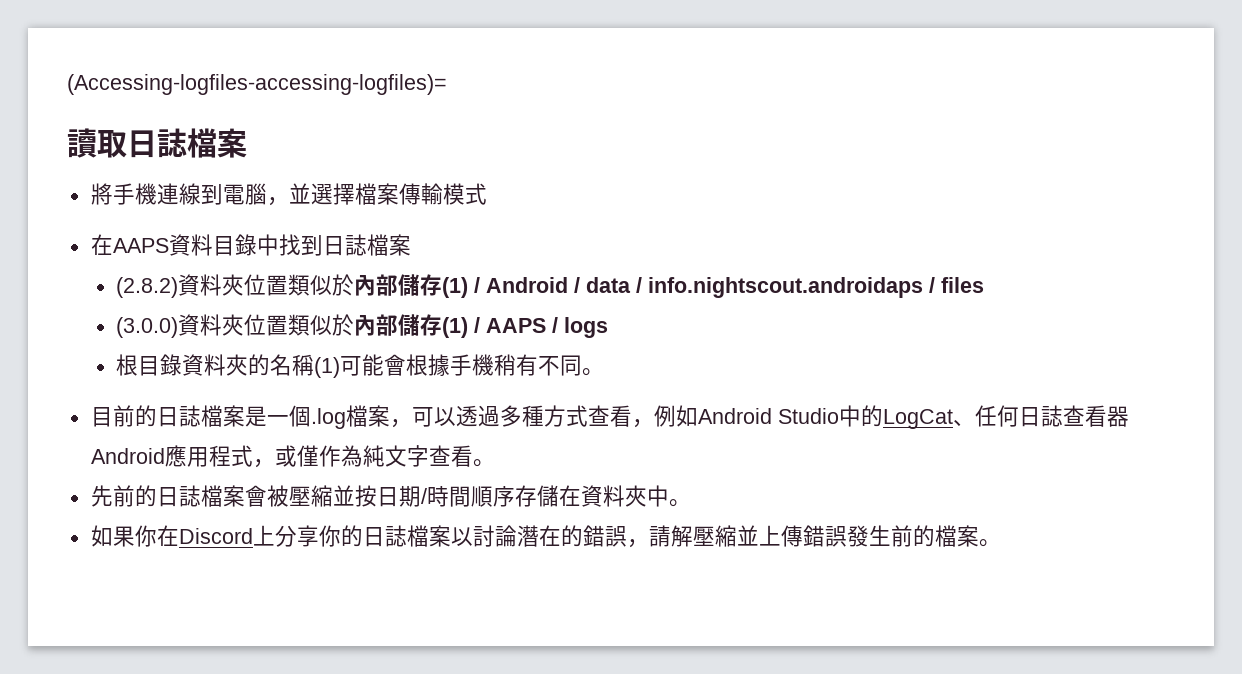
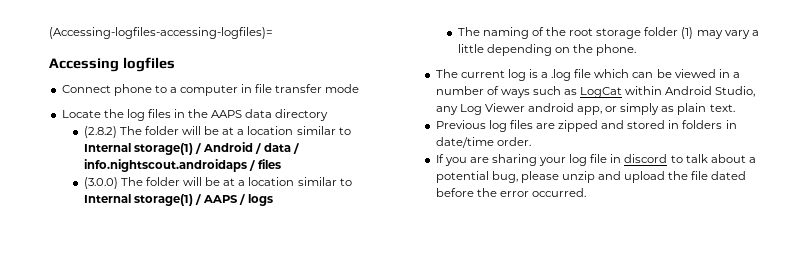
- 讀取日誌檔案
- 將手機連線到電腦，並選擇檔案傳輸模式
- 在AAPS資料目錄中找到日誌檔案
- (2.8.2)資料夾位置類似於內部儲存(1) / Android / data / info.nightscout.androidaps / files
+ Accessing logfiles
+ Connect phone to a computer in file transfer mode
+ Locate the log files in the AAPS data directory
+ (2.8.2) The folder will be at a location similar to Internal storage(1) / Android / data / info.nightscout.androidaps / files
- (3.0.0)資料夾位置類似於內部儲存(1) / AAPS / logs
- 根目錄資料夾的名稱(1)可能會根據手機稍有不同。
- 目前的日誌檔案是一個.log檔案，可以透過多種方式查看，例如Android Studio中的LogCat、任何日誌查看器Android應用程式，或僅作為純文字查看。
- 先前的日誌檔案會被壓縮並按日期/時間順序存儲在資料夾中。
- 如果你在Discord上分享你的日誌檔案以討論潛在的錯誤，請解壓縮並上傳錯誤發生前的檔案。
+ (3.0.0) The folder will be at a location similar to Internal storage(1) / AAPS / logs
+ The naming of the root storage folder (1) may vary a little depending on the phone.
+ The current log is a .log file which can be viewed in a number of ways such as LogCat within Android Studio, any Log Viewer android app, or simply as plain text.
+ Previous log files are zipped and stored in folders in date/time order.
+ If you are sharing your log file in discord to talk about a potential bug, please unzip and upload the file dated before the error occurred.

